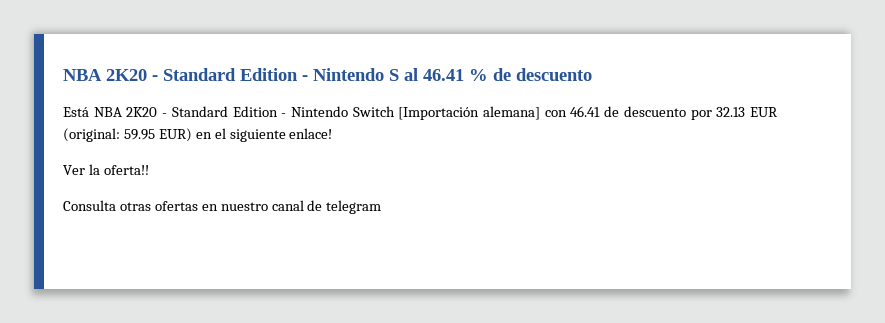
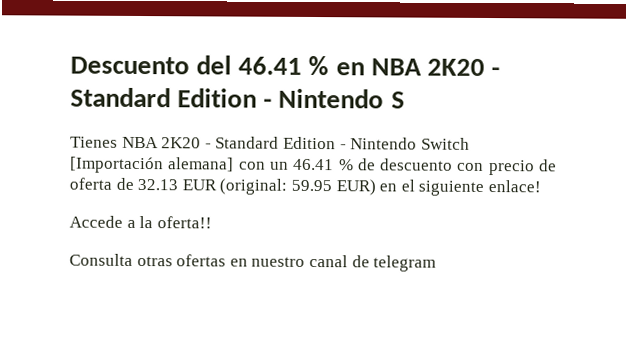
- NBA 2K20 - Standard Edition - Nintendo S al 46.41 % de descuento
- Está NBA 2K20 - Standard Edition - Nintendo Switch [Importación alemana] con 46.41 de descuento por 32.13 EUR (original: 59.95 EUR) en el siguiente enlace!
+ Descuento del 46.41 % en NBA 2K20 - Standard Edition - Nintendo S
+ Tienes NBA 2K20 - Standard Edition - Nintendo Switch [Importación alemana] con un 46.41 % de descuento con precio de oferta de 32.13 EUR (original: 59.95 EUR) en el siguiente enlace!
- Ver la oferta!!
+ Accede a la oferta!!

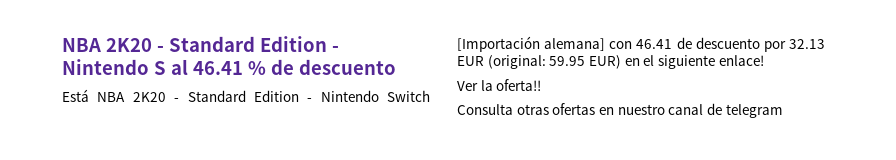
- Descuento del 46.41 % en NBA 2K20 - Standard Edition - Nintendo S
- Tienes NBA 2K20 - Standard Edition - Nintendo Switch [Importación alemana] con un 46.41 % de descuento con precio de oferta de 32.13 EUR (original: 59.95 EUR) en el siguiente enlace!
+ NBA 2K20 - Standard Edition - Nintendo S al 46.41 % de descuento
+ Está NBA 2K20 - Standard Edition - Nintendo Switch [Importación alemana] con 46.41 de descuento por 32.13 EUR (original: 59.95 EUR) en el siguiente enlace!
- Accede a la oferta!!
+ Ver la oferta!!

